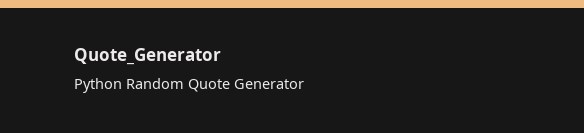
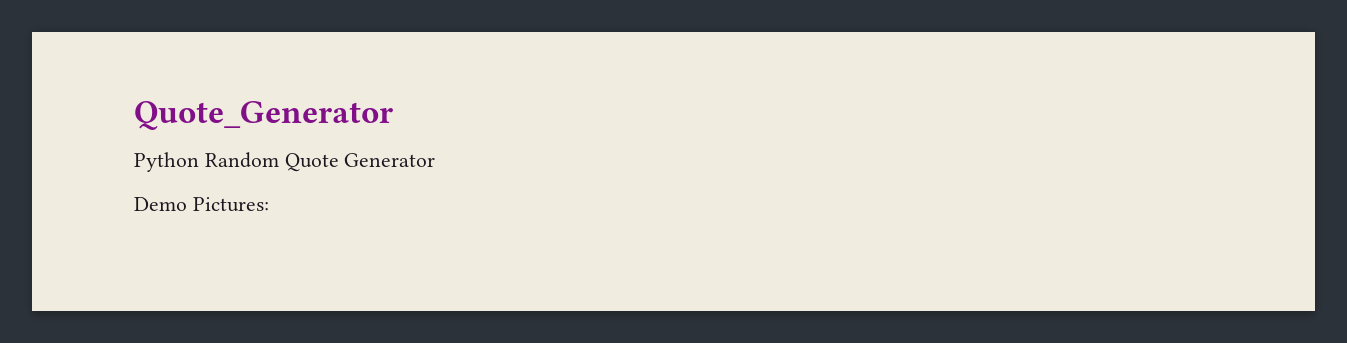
+ Demo Pictures:

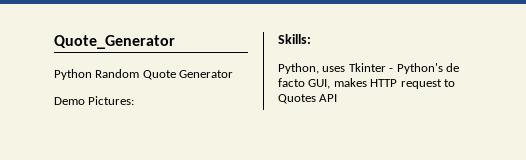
+ Skills:
+ Python, uses Tkinter - Python's de facto GUI, makes HTTP request to Quotes API

